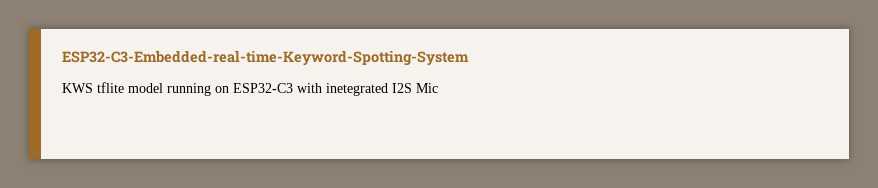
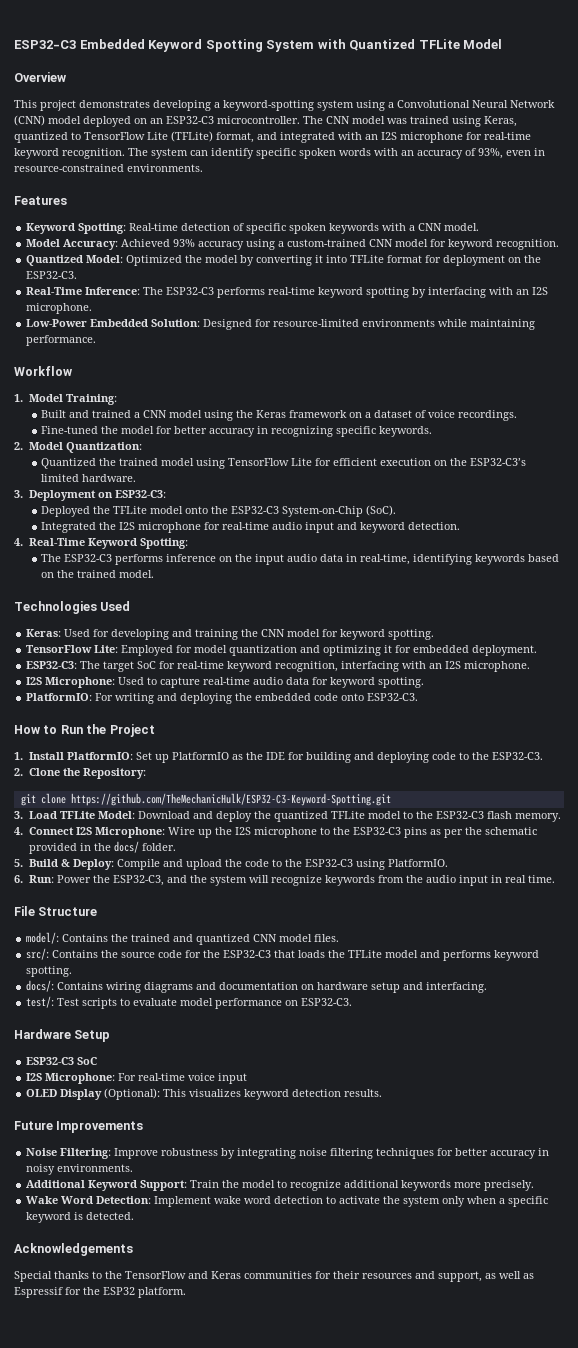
- ESP32-C3-Embedded-real-time-Keyword-Spotting-System
- KWS tflite model running on ESP32-C3 with inetegrated I2S Mic
+ ESP32-C3 Embedded Keyword Spotting System with Quantized TFLite Model
+ Overview
+ This project demonstrates developing a keyword-spotting system using a Convolutional Neural Network (CNN) model deployed on an ESP32-C3 microcontroller. The CNN model was trained using Keras, quantized to TensorFlow Lite (TFLite) format, and integrated with an I2S microphone for real-time keyword recognition. The system can identify specific spoken words with an accuracy of 93%, even in resource-constrained environments.
+ Features
+ Keyword Spotting: Real-time detection of specific spoken keywords with a CNN model.
+ Model Accuracy: Achieved 93% accuracy using a custom-trained CNN model for keyword recognition.
+ Quantized Model: Optimized the model by converting it into TFLite format for deployment on the ESP32-C3.
+ Real-Time Inference: The ESP32-C3 performs real-time keyword spotting by interfacing with an I2S microphone.
+ Low-Power Embedded Solution: Designed for resource-limited environments while maintaining performance.
+ Workflow
+ 1. Model Training:
+ Built and trained a CNN model using the Keras framework on a dataset of voice recordings.
+ Fine-tuned the model for better accuracy in recognizing specific keywords.
+ 2. Model Quantization:
+ Quantized the trained model using TensorFlow Lite for efficient execution on the ESP32-C3’s limited hardware.
+ 3. Deployment on ESP32-C3:
+ Deployed the TFLite model onto the ESP32-C3 System-on-Chip (SoC).
+ Integrated the I2S microphone for real-time audio input and keyword detection.
+ 4. Real-Time Keyword Spotting:
+ The ESP32-C3 performs inference on the input audio data in real-time, identifying keywords based on the trained model.
+ Technologies Used
+ Keras: Used for developing and training the CNN model for keyword spotting.
+ TensorFlow Lite: Employed for model quantization and optimizing it for embedded deployment.
+ ESP32-C3: The target SoC for real-time keyword recognition, interfacing with an I2S microphone.
+ I2S Microphone: Used to capture real-time audio data for keyword spotting.
+ PlatformIO: For writing and deploying the embedded code onto ESP32-C3.
+ How to Run the Project
+ 1. Install PlatformIO: Set up PlatformIO as the IDE for building and deploying code to the ESP32-C3.
+ 2. Clone the Repository:
+ git clone https://github.com/TheMechanicHulk/ESP32-C3-Keyword-Spotting.git
+ 3. Load TFLite Model: Download and deploy the quantized TFLite model to the ESP32-C3 flash memory.
+ 4. Connect I2S Microphone: Wire up the I2S microphone to the ESP32-C3 pins as per the schematic provided in the docs/ folder.
+ 5. Build & Deploy: Compile and upload the code to the ESP32-C3 using PlatformIO.
+ 6. Run: Power the ESP32-C3, and the system will recognize keywords from the audio input in real time.
+ File Structure
+ model/: Contains the trained and quantized CNN model files.
+ src/: Contains the source code for the ESP32-C3 that loads the TFLite model and performs keyword spotting.
+ docs/: Contains wiring diagrams and documentation on hardware setup and interfacing.
+ test/: Test scripts to evaluate model performance on ESP32-C3.
+ Hardware Setup
+ ESP32-C3 SoC
+ I2S Microphone: For real-time voice input
+ OLED Display (Optional): This visualizes keyword detection results.
+ Future Improvements
+ Noise Filtering: Improve robustness by integrating noise filtering techniques for better accuracy in noisy environments.
+ Additional Keyword Support: Train the model to recognize additional keywords more precisely.
+ Wake Word Detection: Implement wake word detection to activate the system only when a specific keyword is detected.
+ Acknowledgements
+ Special thanks to the TensorFlow and Keras communities for their resources and support, as well as Espressif for the ESP32 platform.

